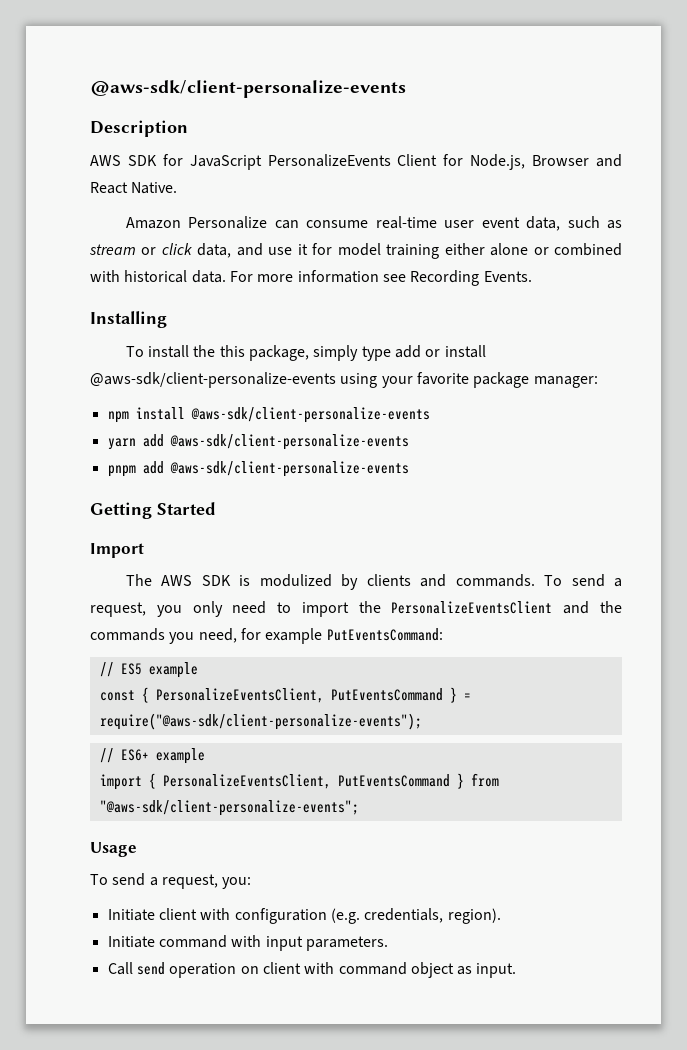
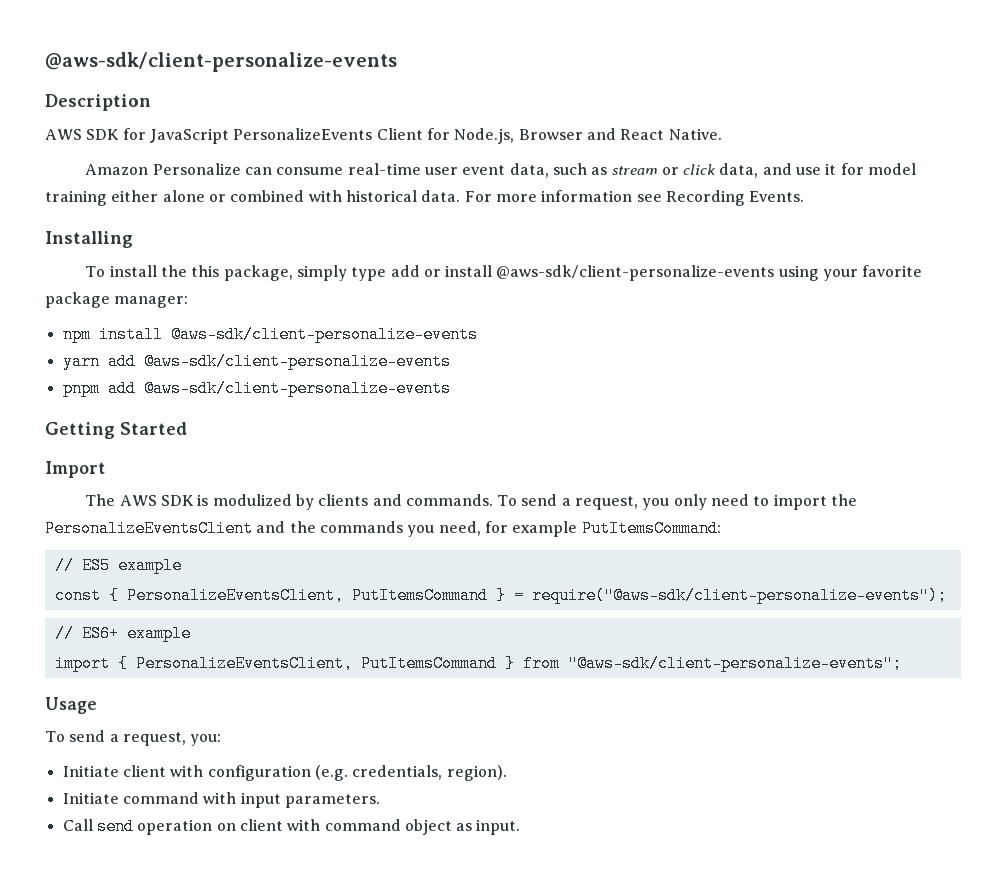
- To send a request, you only need to import the PersonalizeEventsClient and the commands you need, for example PutEventsCommand:
+ To send a request, you only need to import the PersonalizeEventsClient and the commands you need, for example PutItemsCommand:
- const { PersonalizeEventsClient, PutEventsCommand } = require("@aws-sdk/client-personalize-events");
+ const { PersonalizeEventsClient, PutItemsCommand } = require("@aws-sdk/client-personalize-events");
- import { PersonalizeEventsClient, PutEventsCommand } from "@aws-sdk/client-personalize-events";
+ import { PersonalizeEventsClient, PutItemsCommand } from "@aws-sdk/client-personalize-events";

